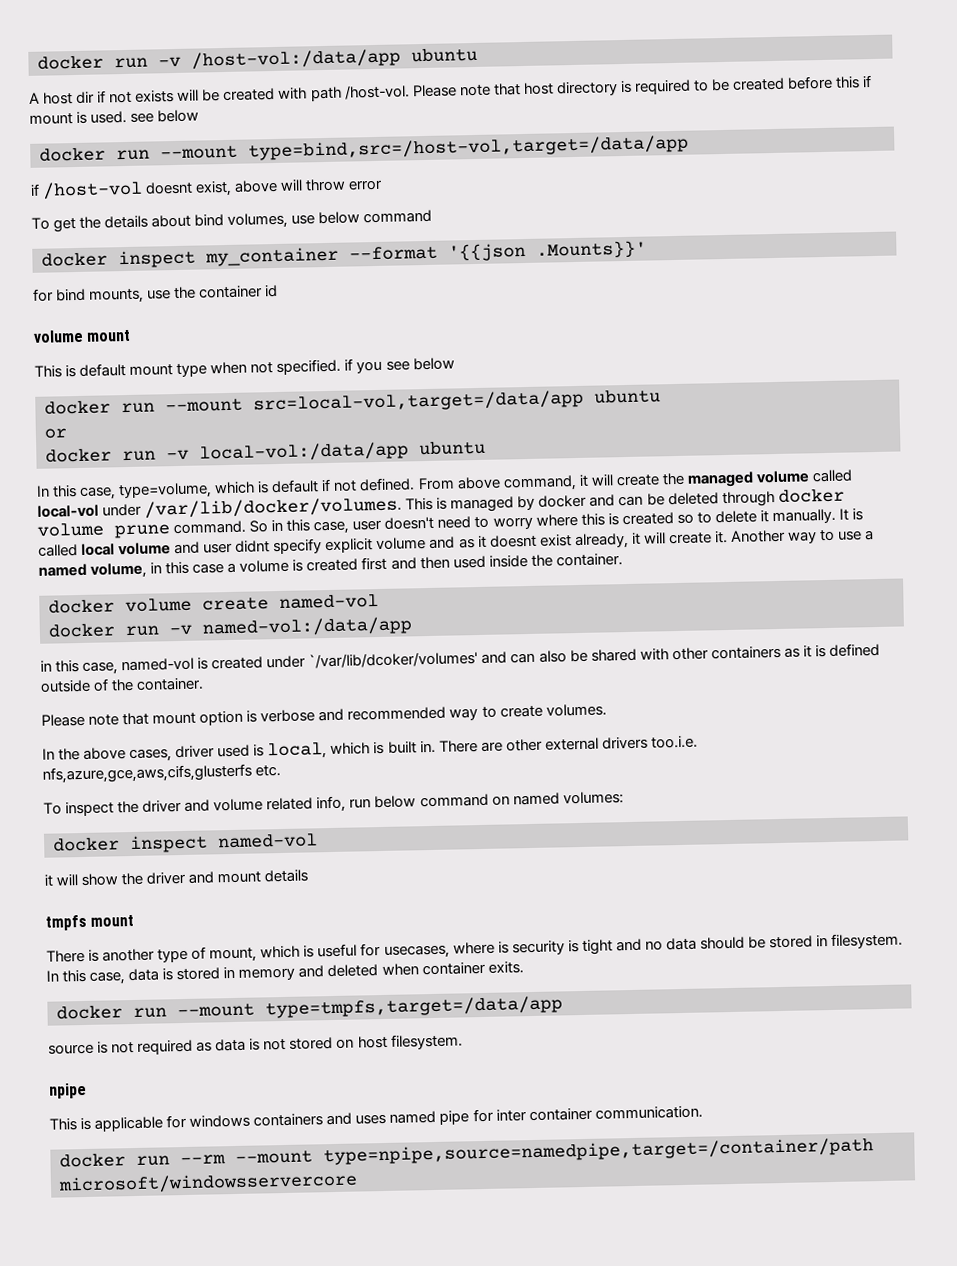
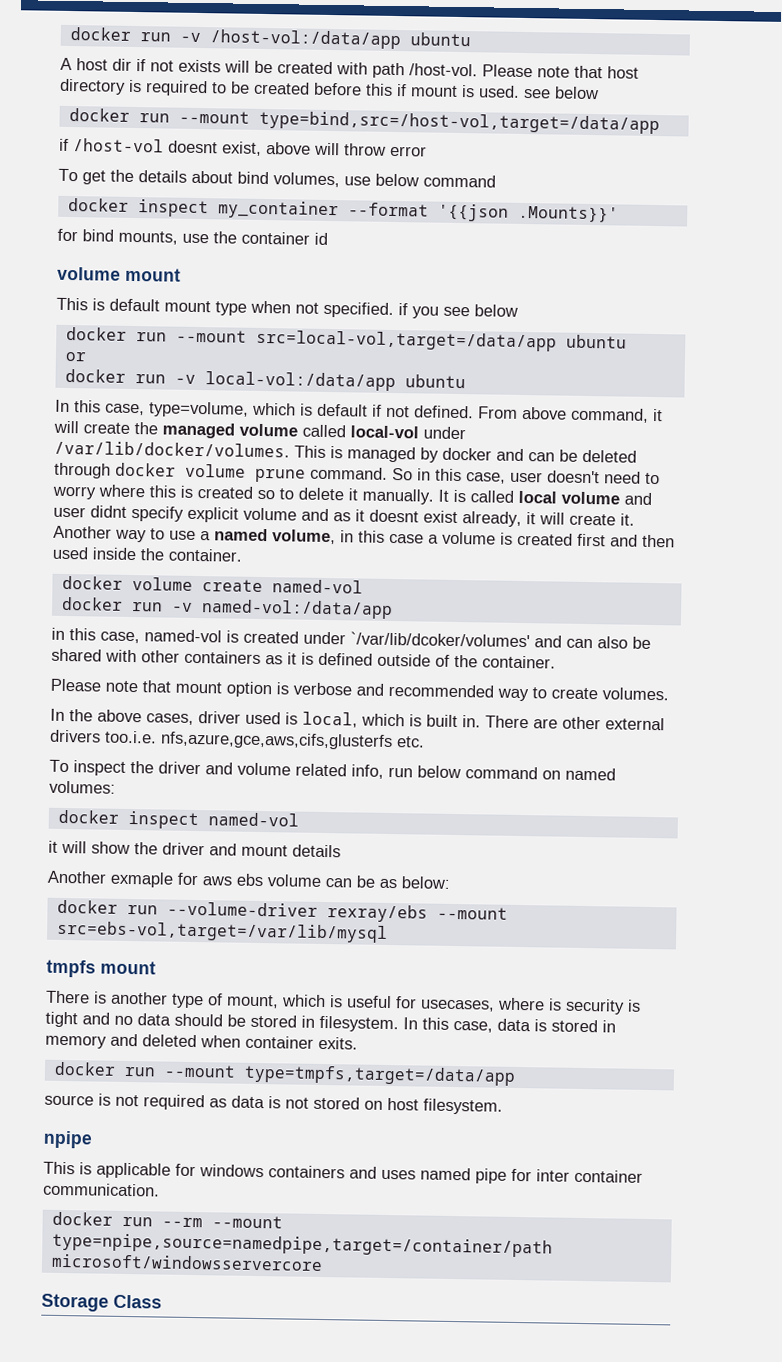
+ Another exmaple for aws ebs volume can be as below:
+ docker run --volume-driver rexray/ebs --mount src=ebs-vol,target=/var/lib/mysql
+ Storage Class

